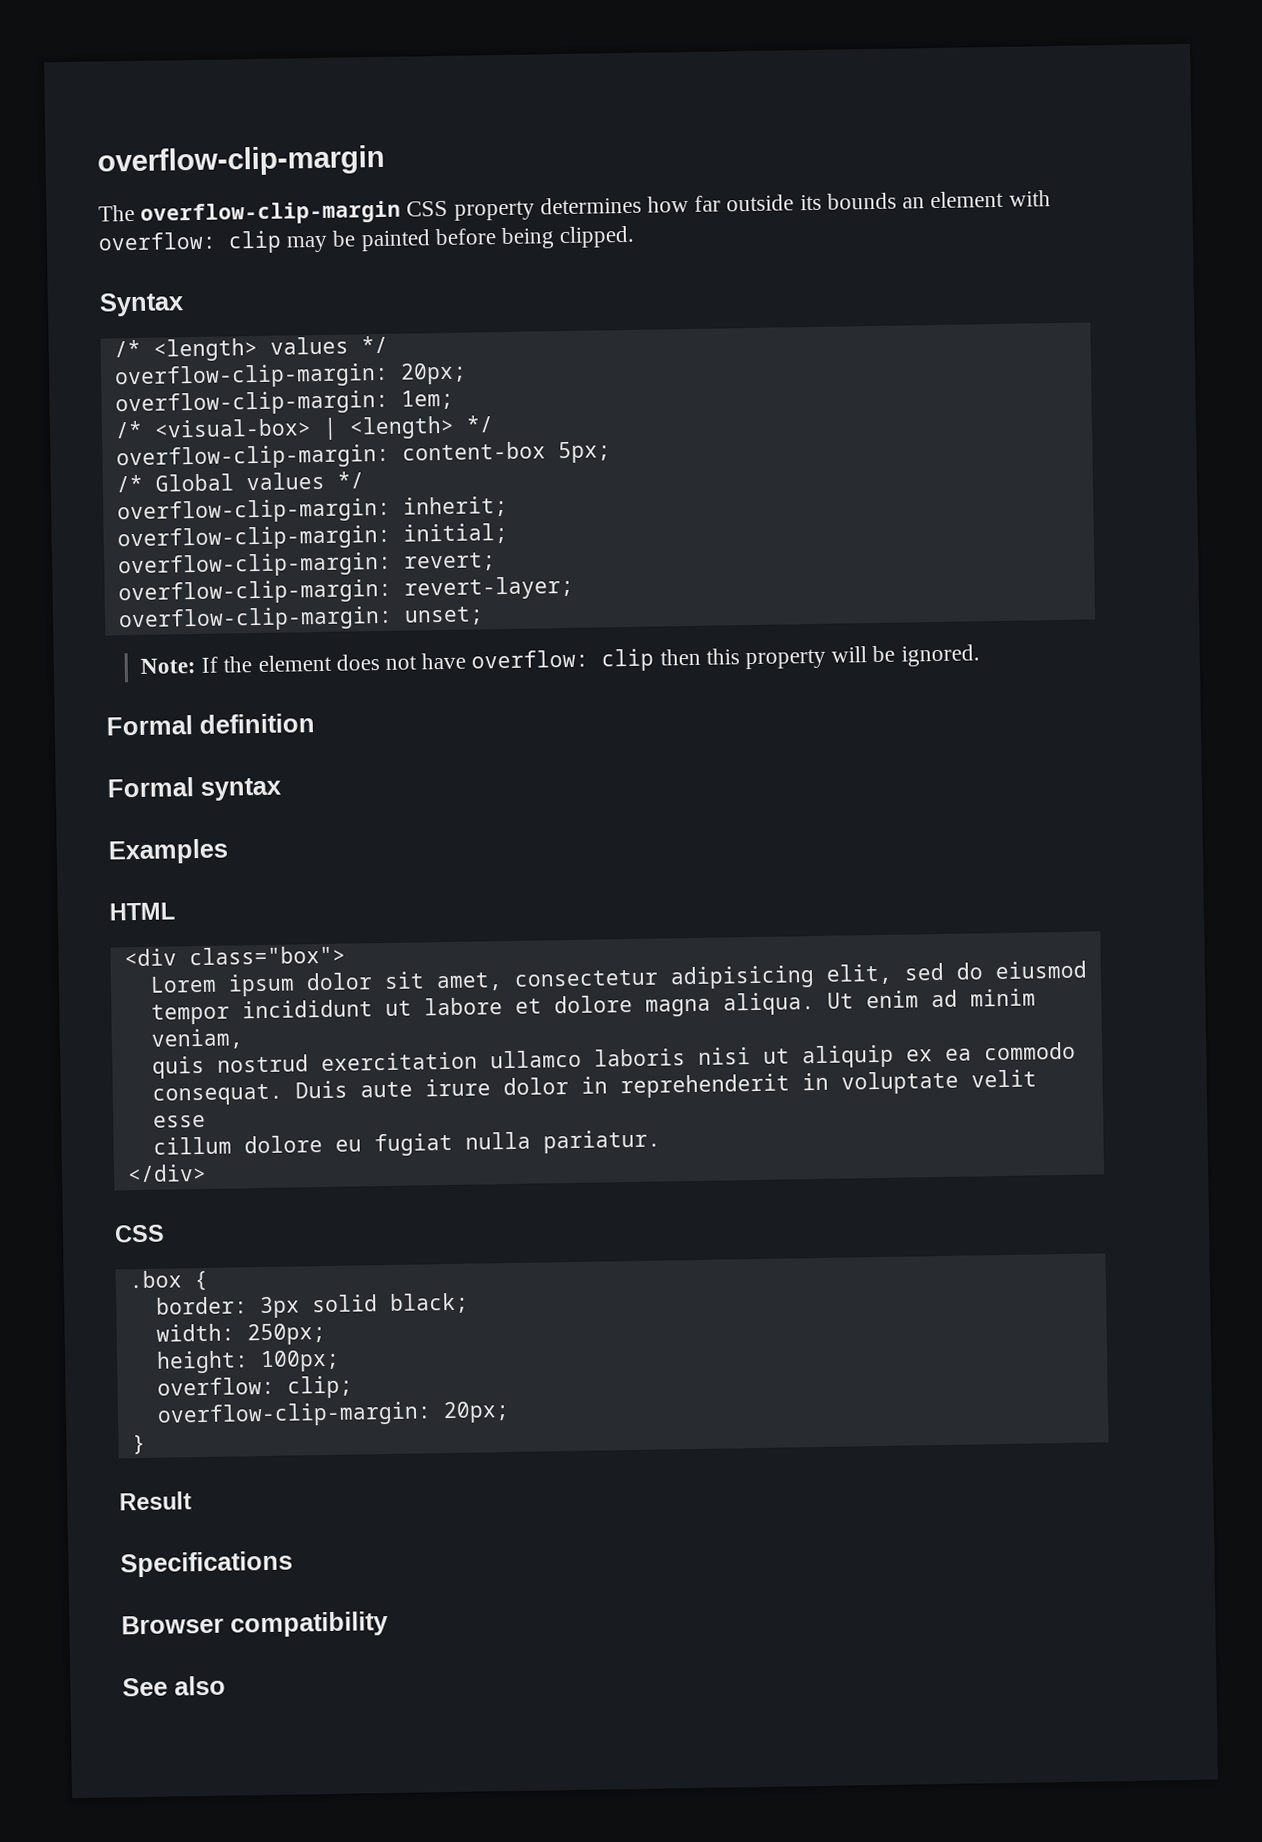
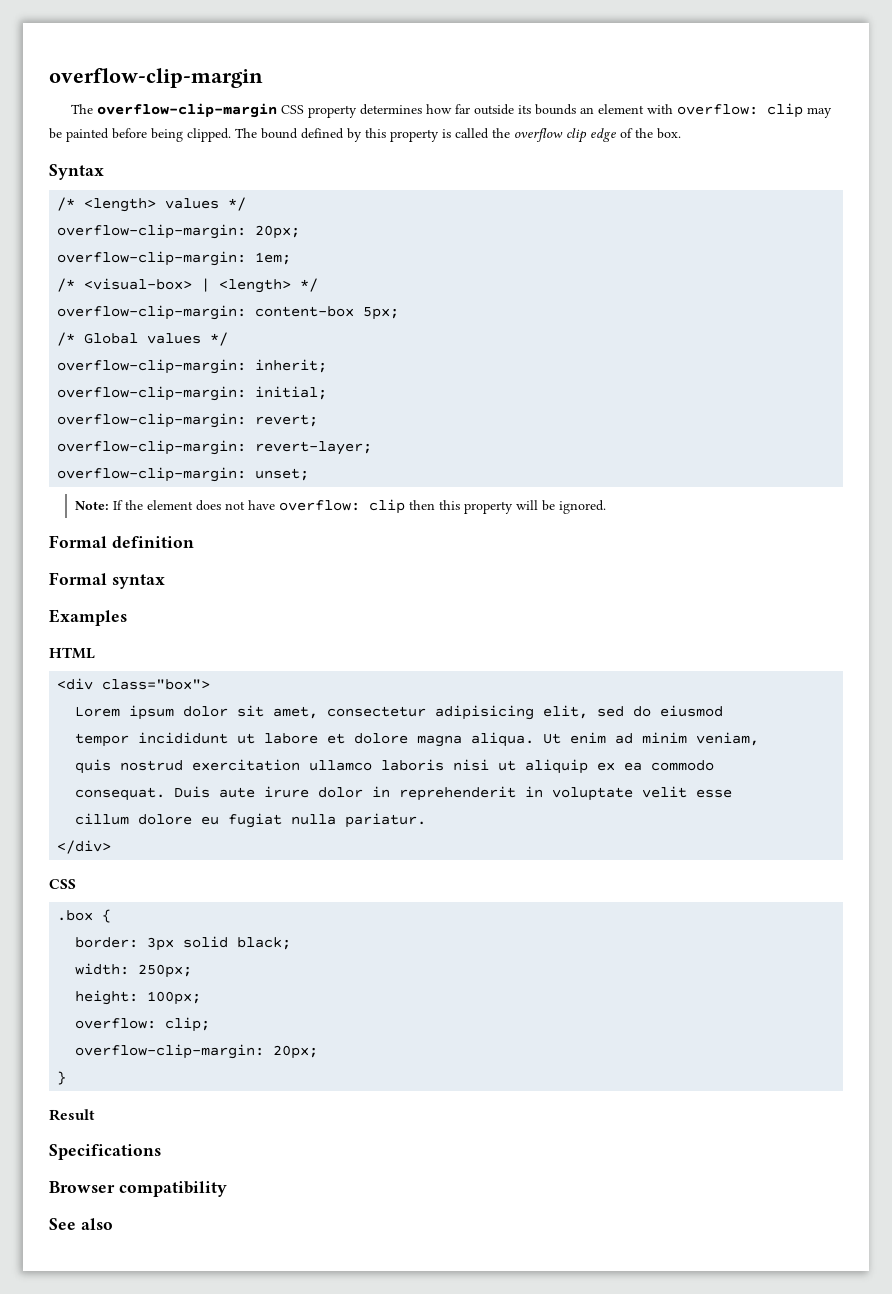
+ The bound defined by this property is called the overflow clip edge of the box.

